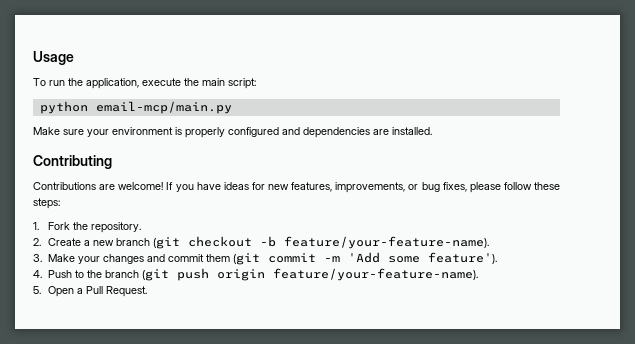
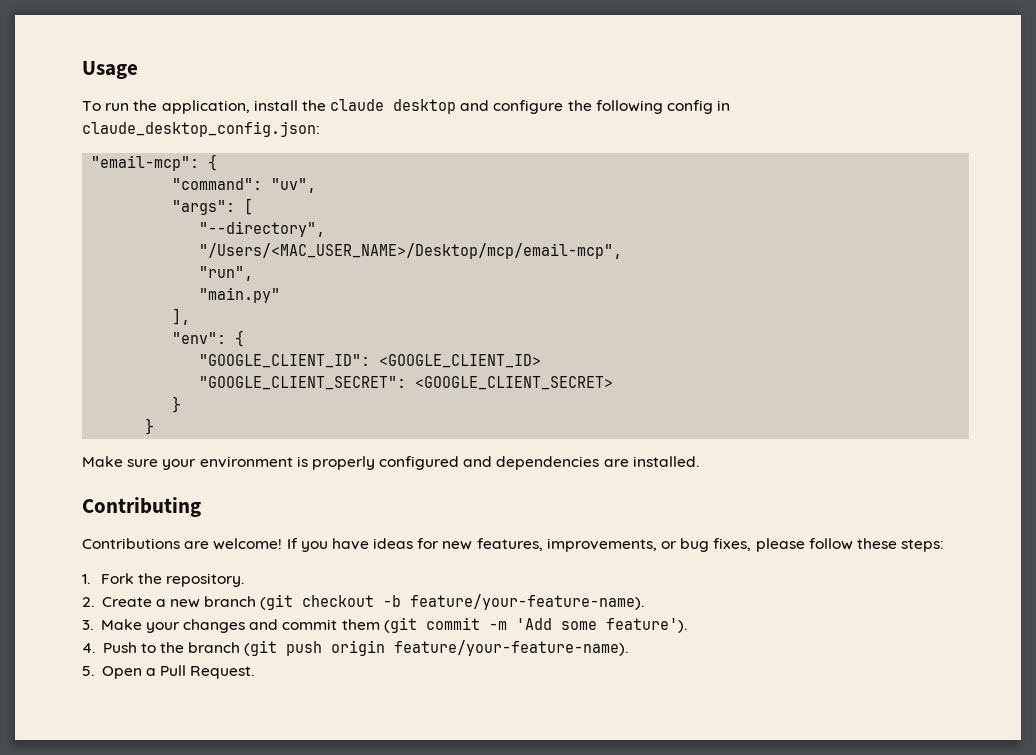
- To run the application, execute the main script:
- python email-mcp/main.py
+ To run the application, install the claude desktop and configure the following config in claude_desktop_config.json:
+ "email-mcp": {
+ "command": "uv",
+ "args": [
+ "--directory",
+ "/Users/<MAC_USER_NAME>/Desktop/mcp/email-mcp",
+ "run",
+ "main.py"
+ ],
+ "env": {
+ "GOOGLE_CLIENT_ID": <GOOGLE_CLIENT_ID>
+ "GOOGLE_CLIENT_SECRET": <GOOGLE_CLIENT_SECRET>
+ }
+ }

